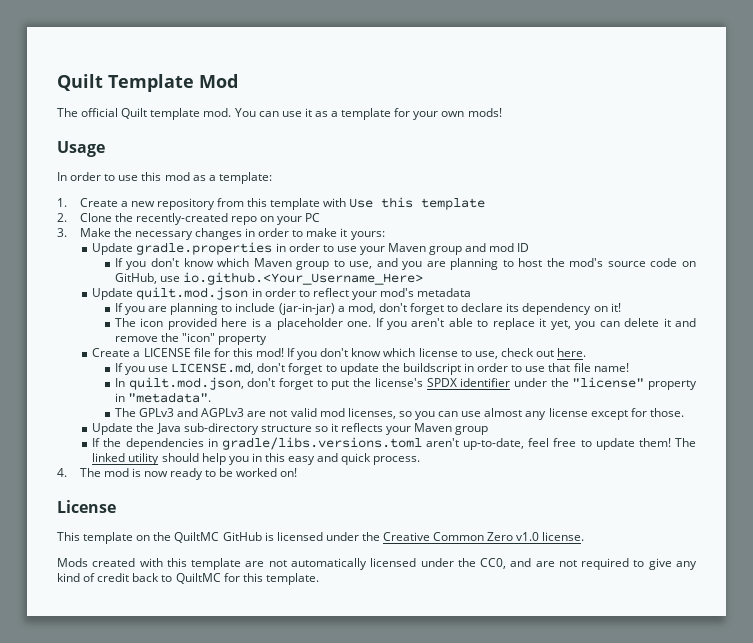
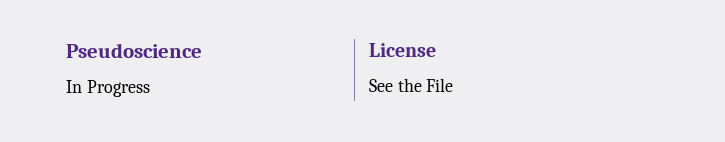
- Quilt Template Mod
- The official Quilt template mod. You can use it as a template for your own mods!
- Usage
- In order to use this mod as a template:
- 1. Create a new repository from this template with Use this template
- 2. Clone the recently-created repo on your PC
- 3. Make the necessary changes in order to make it yours:
- Update gradle.properties in order to use your Maven group and mod ID
- If you don't know which Maven group to use, and you are planning to host the mod's source code on GitHub, use io.github.<Your_Username_Here>
- Update quilt.mod.json in order to reflect your mod's metadata
- If you are planning to include (jar-in-jar) a mod, don't forget to declare its dependency on it!
- The icon provided here is a placeholder one. If you aren't able to replace it yet, you can delete it and remove the "icon" property
- Create a LICENSE file for this mod! If you don't know which license to use, check out here.
- If you use LICENSE.md, don't forget to update the buildscript in order to use that file name!
- In quilt.mod.json, don't forget to put the license's SPDX identifier under the "license" property in "metadata".
- The GPLv3 and AGPLv3 are not valid mod licenses, so you can use almost any license except for those.
- Update the Java sub-directory structure so it reflects your Maven group
- If the dependencies in gradle/libs.versions.toml aren't up-to-date, feel free to update them! The linked utility should help you in this easy and quick process.
- 4. The mod is now ready to be worked on!
+ Pseudoscience
+ In Progress
  License
- This template on the QuiltMC GitHub is licensed under the Creative Common Zero v1.0 license.
- Mods created with this template are not automatically licensed under the CC0, and are not required to give any kind of credit back to QuiltMC for this template.
+ See the File

